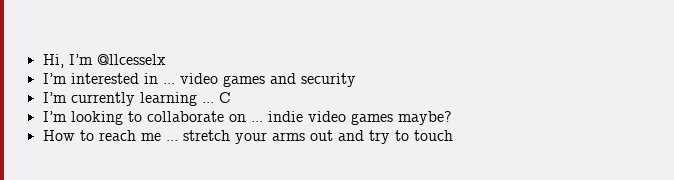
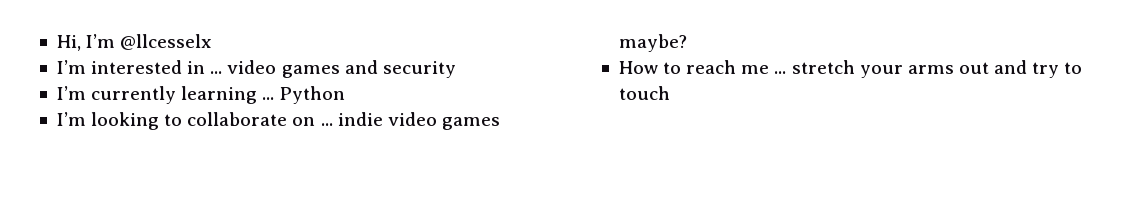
- C
+ Python

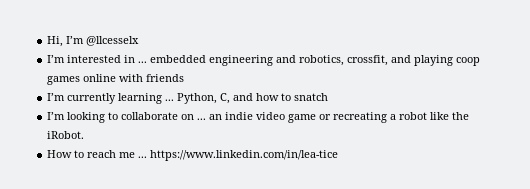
- I’m interested in ... video games and security
- I’m currently learning ... Python
+ I’m interested in ... embedded engineering and robotics, crossfit, and playing coop games online with friends
+ I’m currently learning ... Python, C, and how to snatch
- I’m looking to collaborate on ... indie video games maybe?
+ I’m looking to collaborate on ... an indie video game or recreating a robot like the iRobot.
- How to reach me ... stretch your arms out and try to touch
+ How to reach me ... https://www.linkedin.com/in/lea-tice

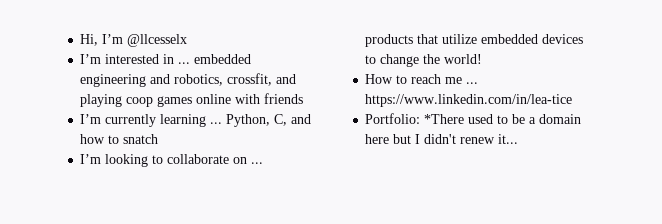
- I’m looking to collaborate on ... an indie video game or recreating a robot like the iRobot.
+ I’m looking to collaborate on ... products that utilize embedded devices to change the world!
+ Portfolio: *There used to be a domain here but I didn't renew it...

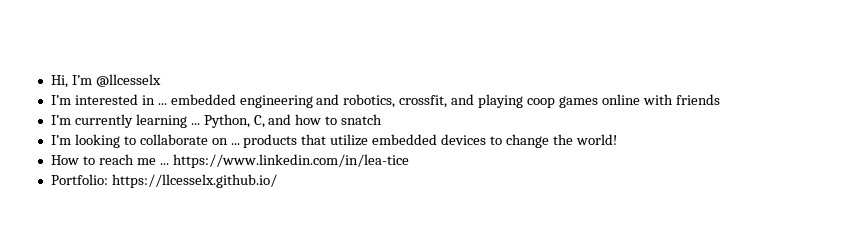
- Portfolio: *There used to be a domain here but I didn't renew it...
+ Portfolio: https://llcesselx.github.io/

